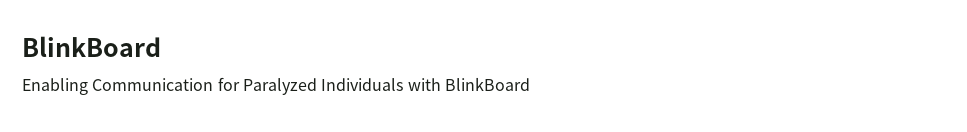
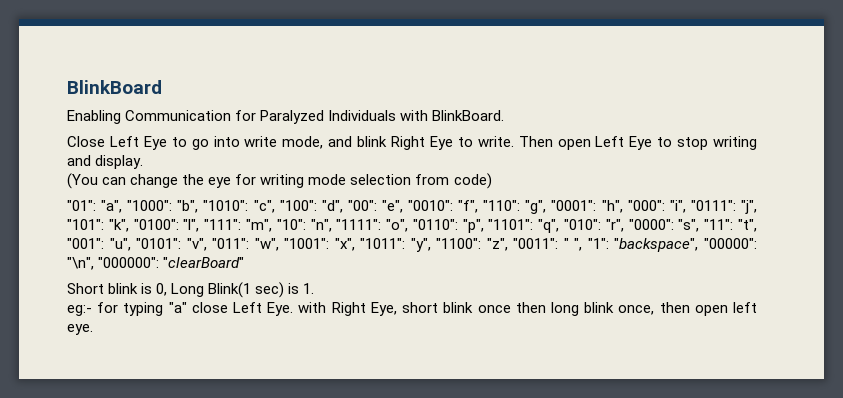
- Enabling Communication for Paralyzed Individuals with BlinkBoard
+ Enabling Communication for Paralyzed Individuals with BlinkBoard.
+ Close Left Eye to go into write mode, and blink Right Eye to write. Then open Left Eye to stop writing and display.
+ (You can change the eye for writing mode selection from code)
+ "01": "a", "1000": "b", "1010": "c", "100": "d", "00": "e", "0010": "f", "110": "g", "0001": "h", "000": "i", "0111": "j", "101": "k", "0100": "l", "111": "m", "10": "n", "1111": "o", "0110": "p", "1101": "q", "010": "r", "0000": "s", "11": "t", "001": "u", "0101": "v", "011": "w", "1001": "x", "1011": "y", "1100": "z", "0011": " ", "1": "backspace", "00000": "\n", "000000": "clearBoard"
+ Short blink is 0, Long Blink(1 sec) is 1.
+ eg:- for typing "a" close Left Eye. with Right Eye, short blink once then long blink once, then open left eye.

